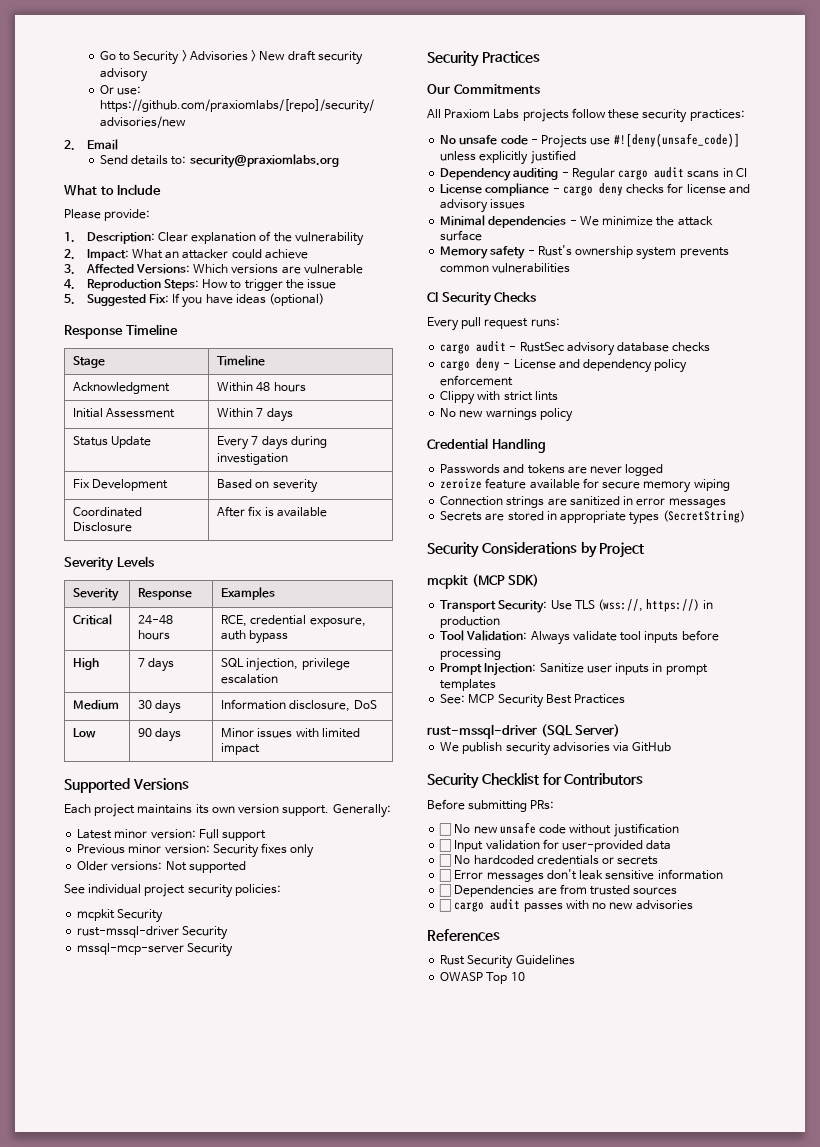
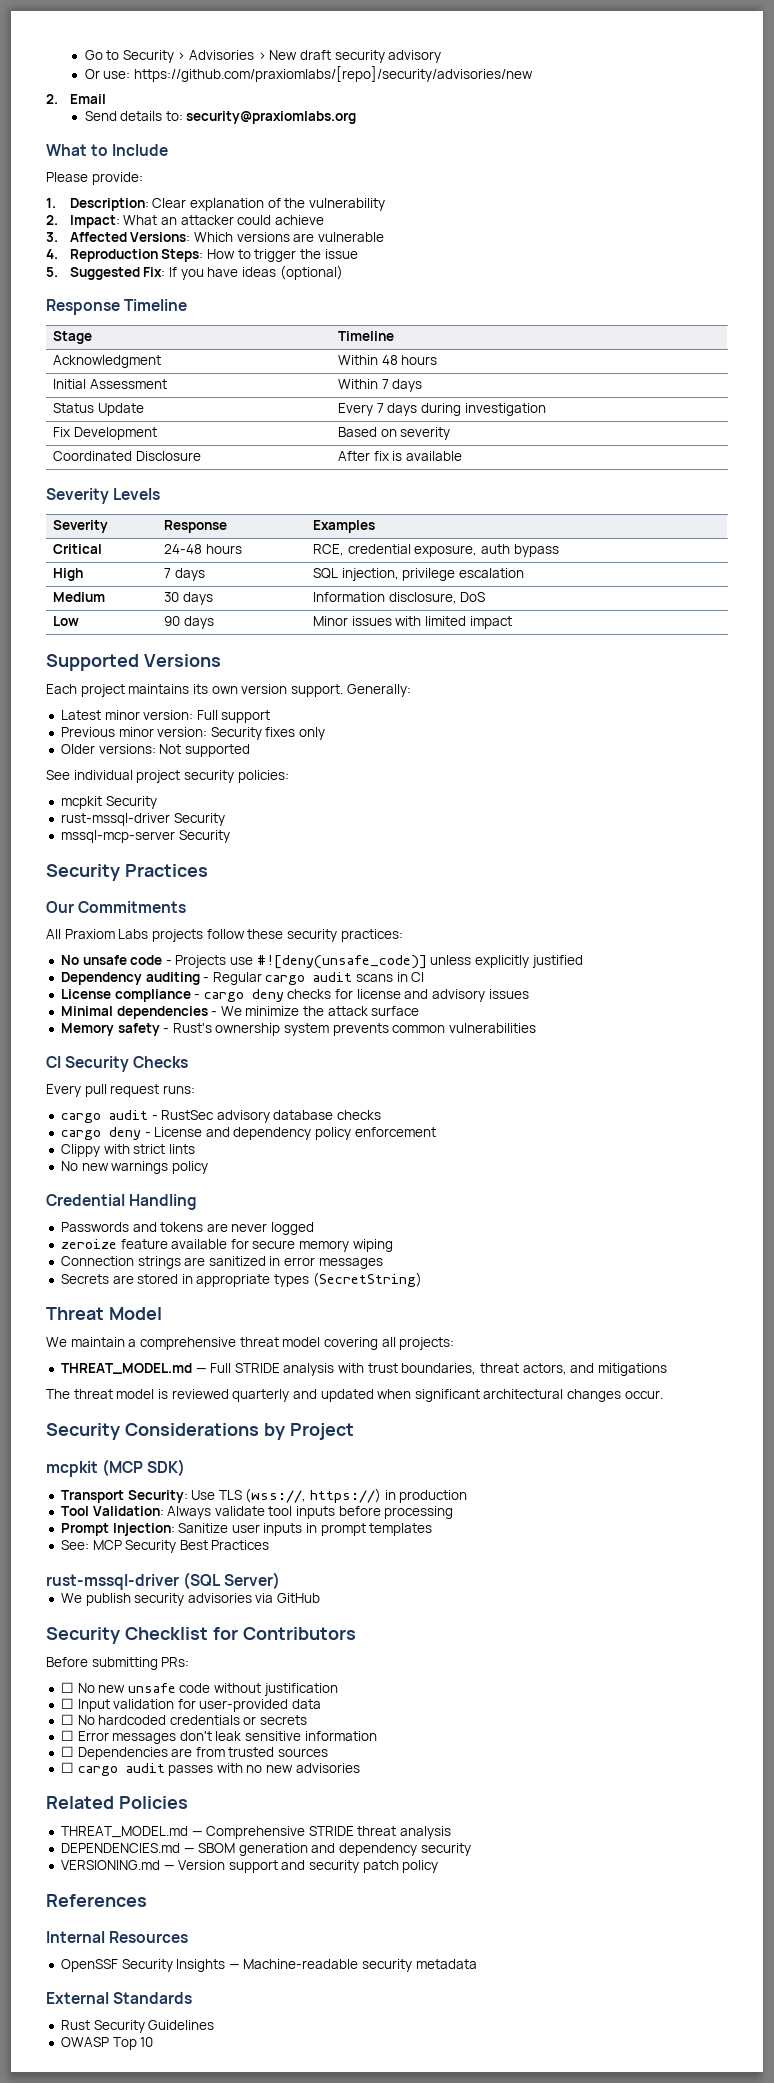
+ Threat Model
+ We maintain a comprehensive threat model covering all projects:
+ THREAT_MODEL.md — Full STRIDE analysis with trust boundaries, threat actors, and mitigations
+ The threat model is reviewed quarterly and updated when significant architectural changes occur.
+ Related Policies
+ THREAT_MODEL.md — Comprehensive STRIDE threat analysis
+ DEPENDENCIES.md — SBOM generation and dependency security
+ VERSIONING.md — Version support and security patch policy
  References
+ Internal Resources
+ OpenSSF Security Insights — Machine-readable security metadata
+ External Standards

